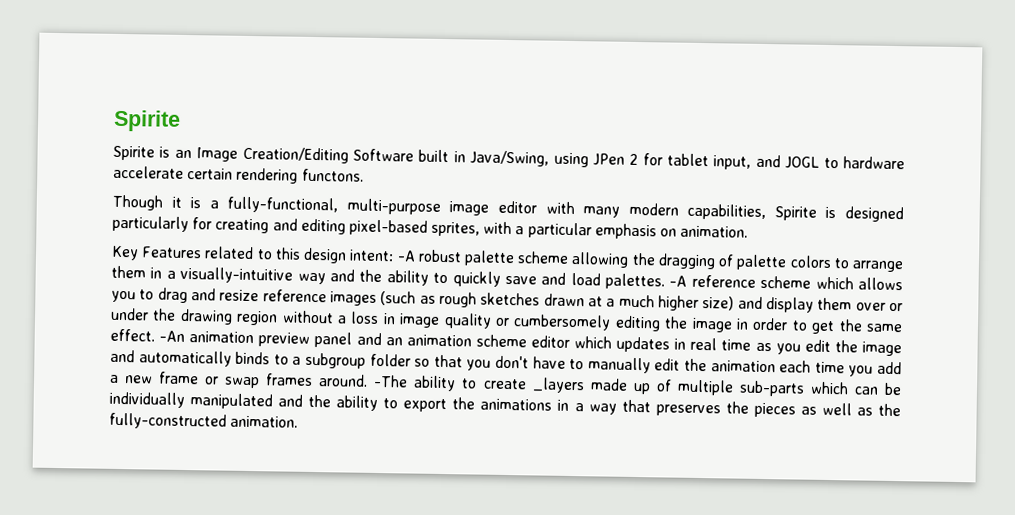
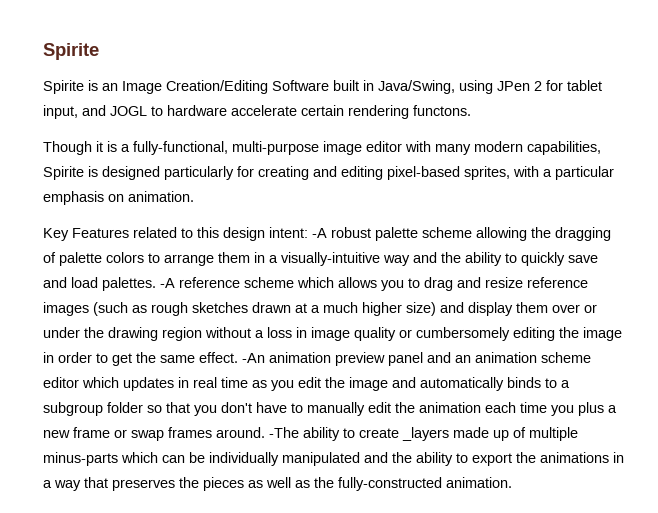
- -An animation preview panel and an animation scheme editor which updates in real time as you edit the image and automatically binds to a subgroup folder so that you don't have to manually edit the animation each time you add a new frame or swap frames around.
+ -An animation preview panel and an animation scheme editor which updates in real time as you edit the image and automatically binds to a subgroup folder so that you don't have to manually edit the animation each time you plus a new frame or swap frames around.
- -The ability to create _layers made up of multiple sub-parts which can be individually manipulated and the ability to export the animations in a way that preserves the pieces as well as the fully-constructed animation.
+ -The ability to create _layers made up of multiple minus-parts which can be individually manipulated and the ability to export the animations in a way that preserves the pieces as well as the fully-constructed animation.

